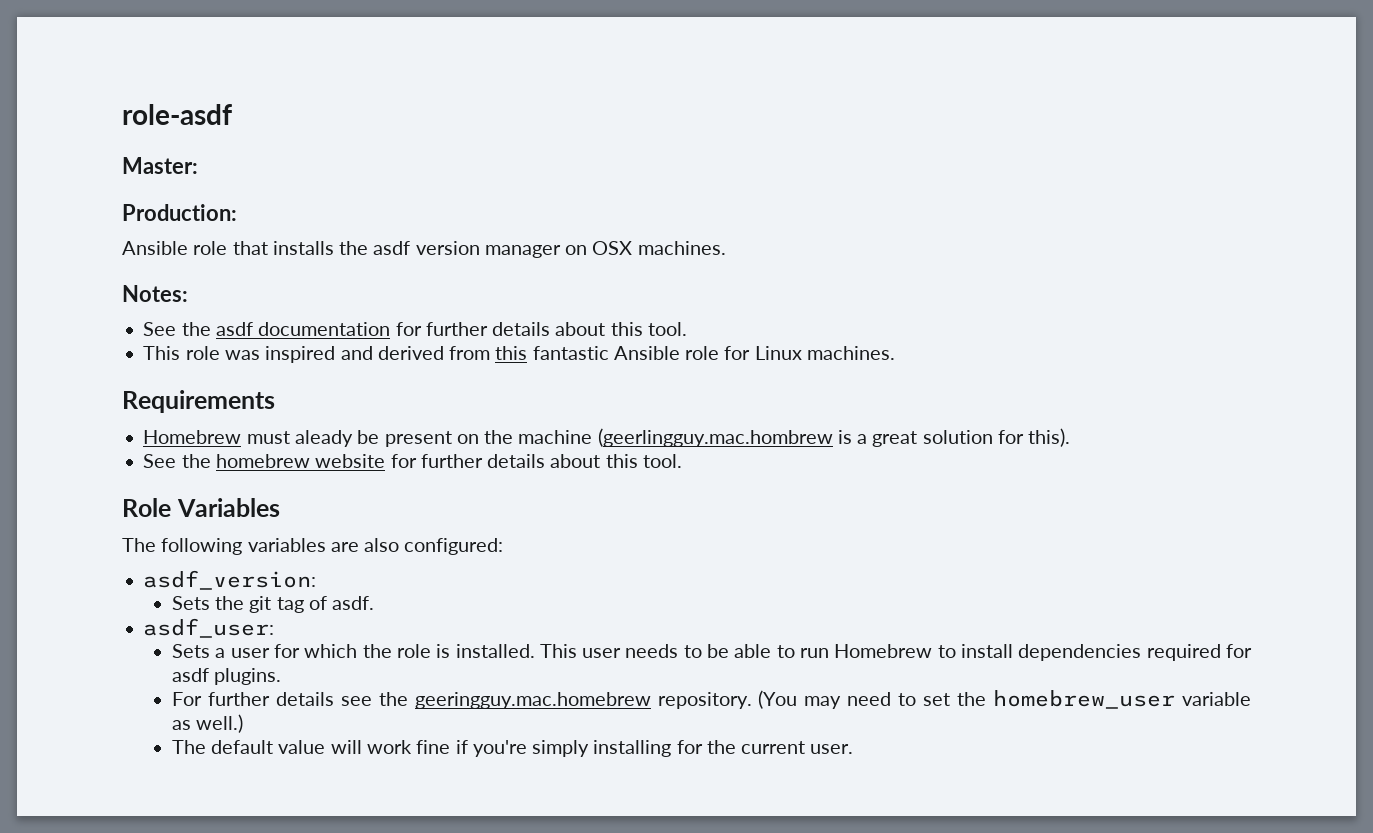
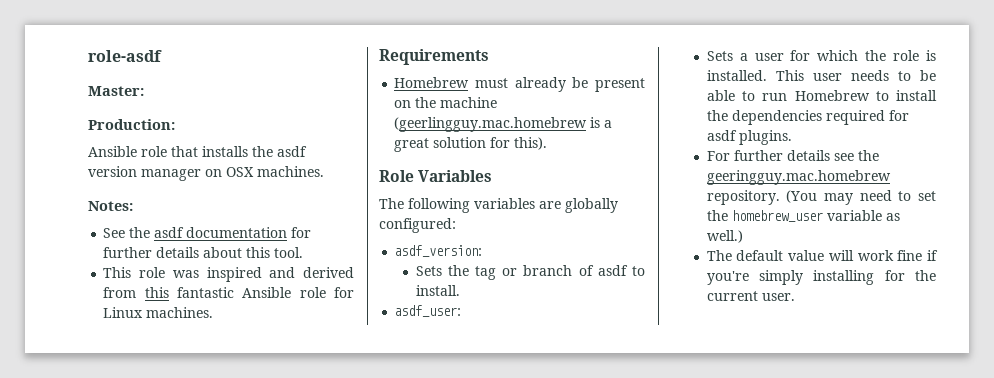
- Homebrew must aleady be present on the machine (geerlingguy.mac.hombrew is a great solution for this).
+ Homebrew must already be present on the machine (geerlingguy.mac.homebrew is a great solution for this).
- See the homebrew website for further details about this tool.
- The following variables are also configured:
+ The following variables are globally configured:
- Sets the git tag of asdf.
+ Sets the tag or branch of asdf to install.
- This user needs to be able to run Homebrew to install dependencies required for asdf plugins.
+ This user needs to be able to run Homebrew to install the dependencies required for asdf plugins.

